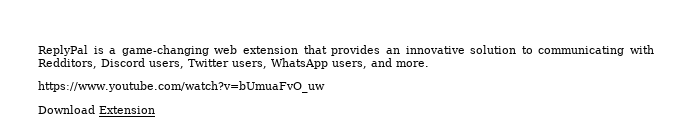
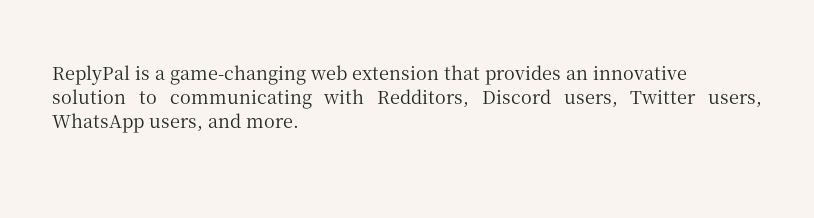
- https://www.youtube.com/watch?v=bUmuaFvO_uw
- Download Extension

